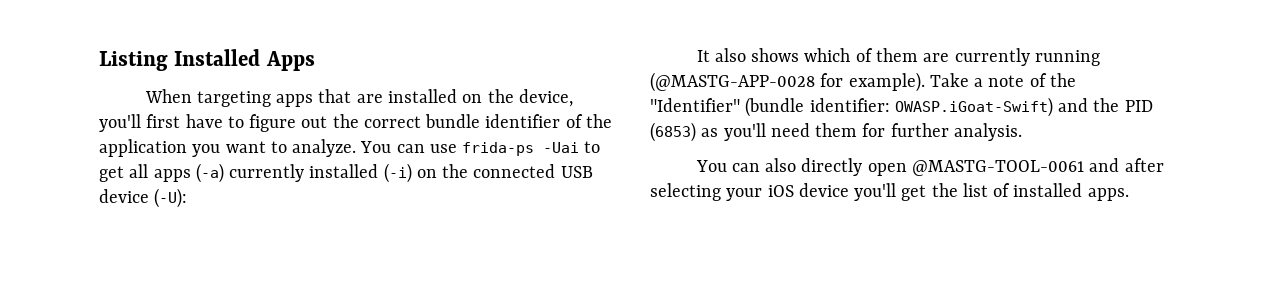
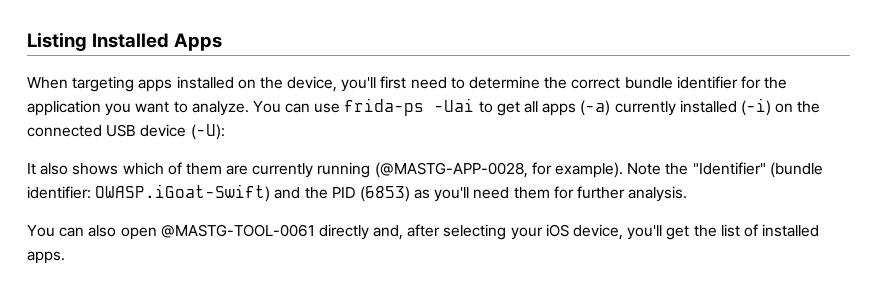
- When targeting apps that are installed on the device, you'll first have to figure out the correct bundle identifier of the application you want to analyze.
+ When targeting apps installed on the device, you'll first need to determine the correct bundle identifier for the application you want to analyze.
- It also shows which of them are currently running (@MASTG-APP-0028 for example).
+ It also shows which of them are currently running (@MASTG-APP-0028, for example).
- Take a note of the "Identifier" (bundle identifier: OWASP.iGoat-Swift) and the PID (6853) as you'll need them for further analysis.
+ Note the "Identifier" (bundle identifier: OWASP.iGoat-Swift) and the PID (6853) as you'll need them for further analysis.
- You can also directly open @MASTG-TOOL-0061 and after selecting your iOS device you'll get the list of installed apps.
+ You can also open @MASTG-TOOL-0061 directly and, after selecting your iOS device, you'll get the list of installed apps.

